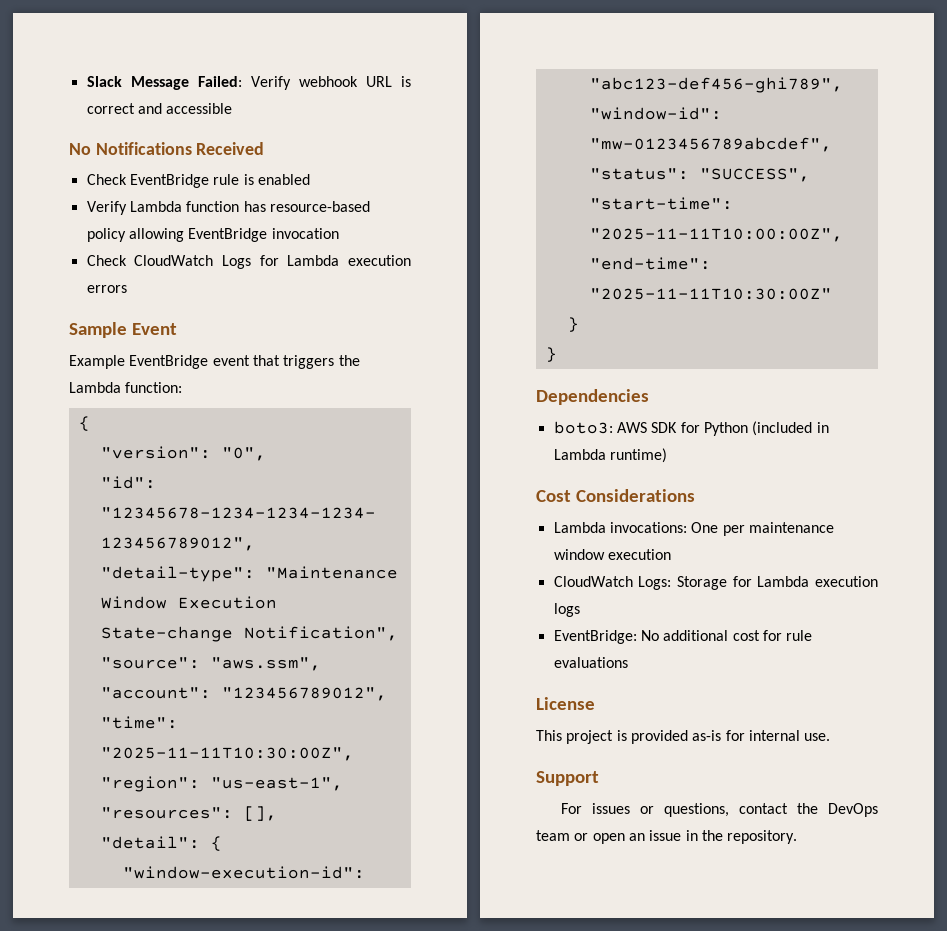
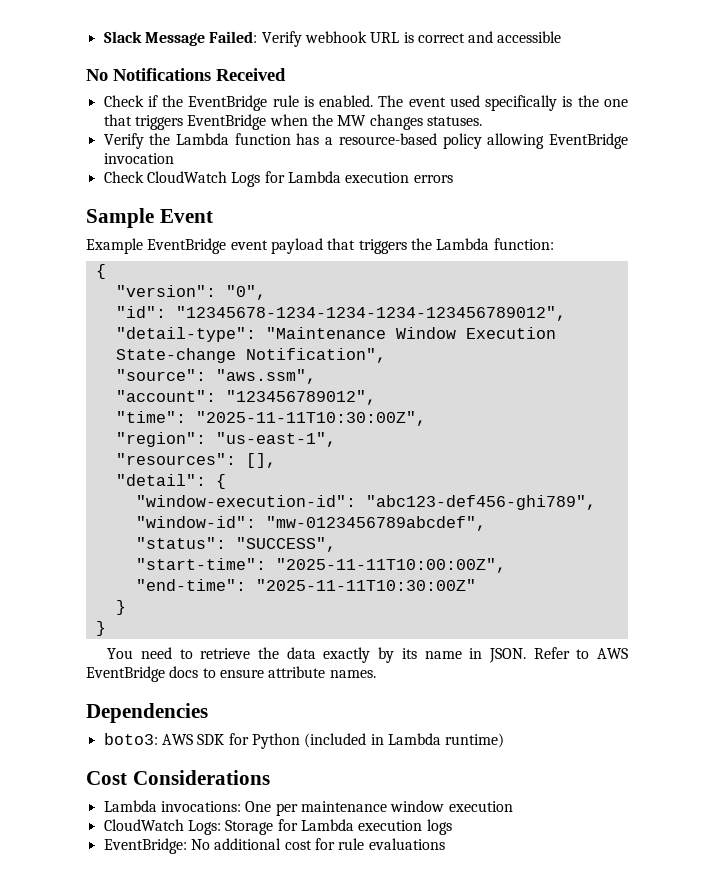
- Check EventBridge rule is enabled
- Verify Lambda function has resource-based policy allowing EventBridge invocation
+ Check if the EventBridge rule is enabled. The event used specifically is the one that triggers EventBridge when the MW changes statuses.
+ Verify the Lambda function has a resource-based policy allowing EventBridge invocation
- Example EventBridge event that triggers the Lambda function:
+ Example EventBridge event payload that triggers the Lambda function:
+ You need to retrieve the data exactly by its name in JSON. Refer to AWS EventBridge docs to ensure attribute names.
- License
- This project is provided as-is for internal use.
- Support
- For issues or questions, contact the DevOps team or open an issue in the repository.

